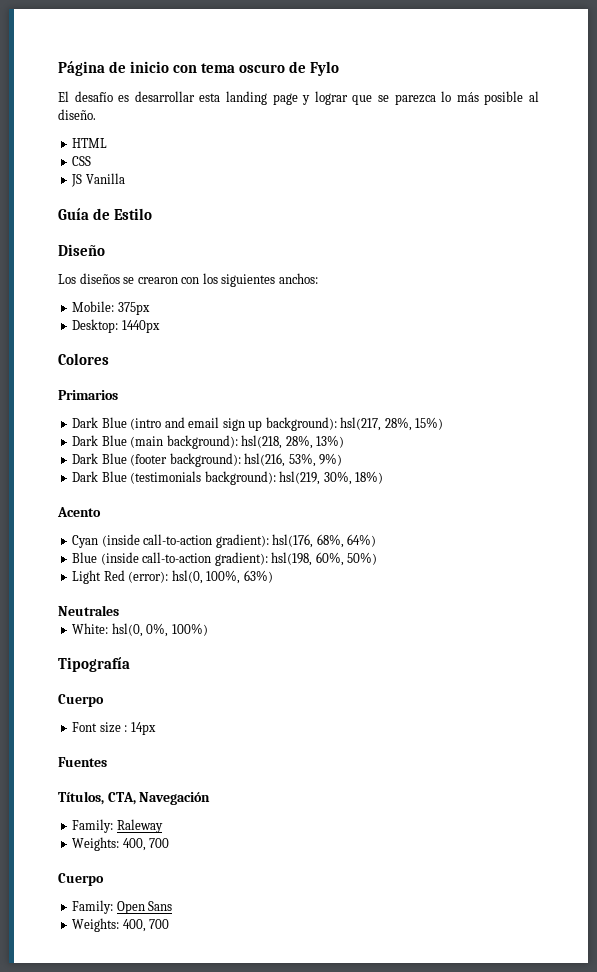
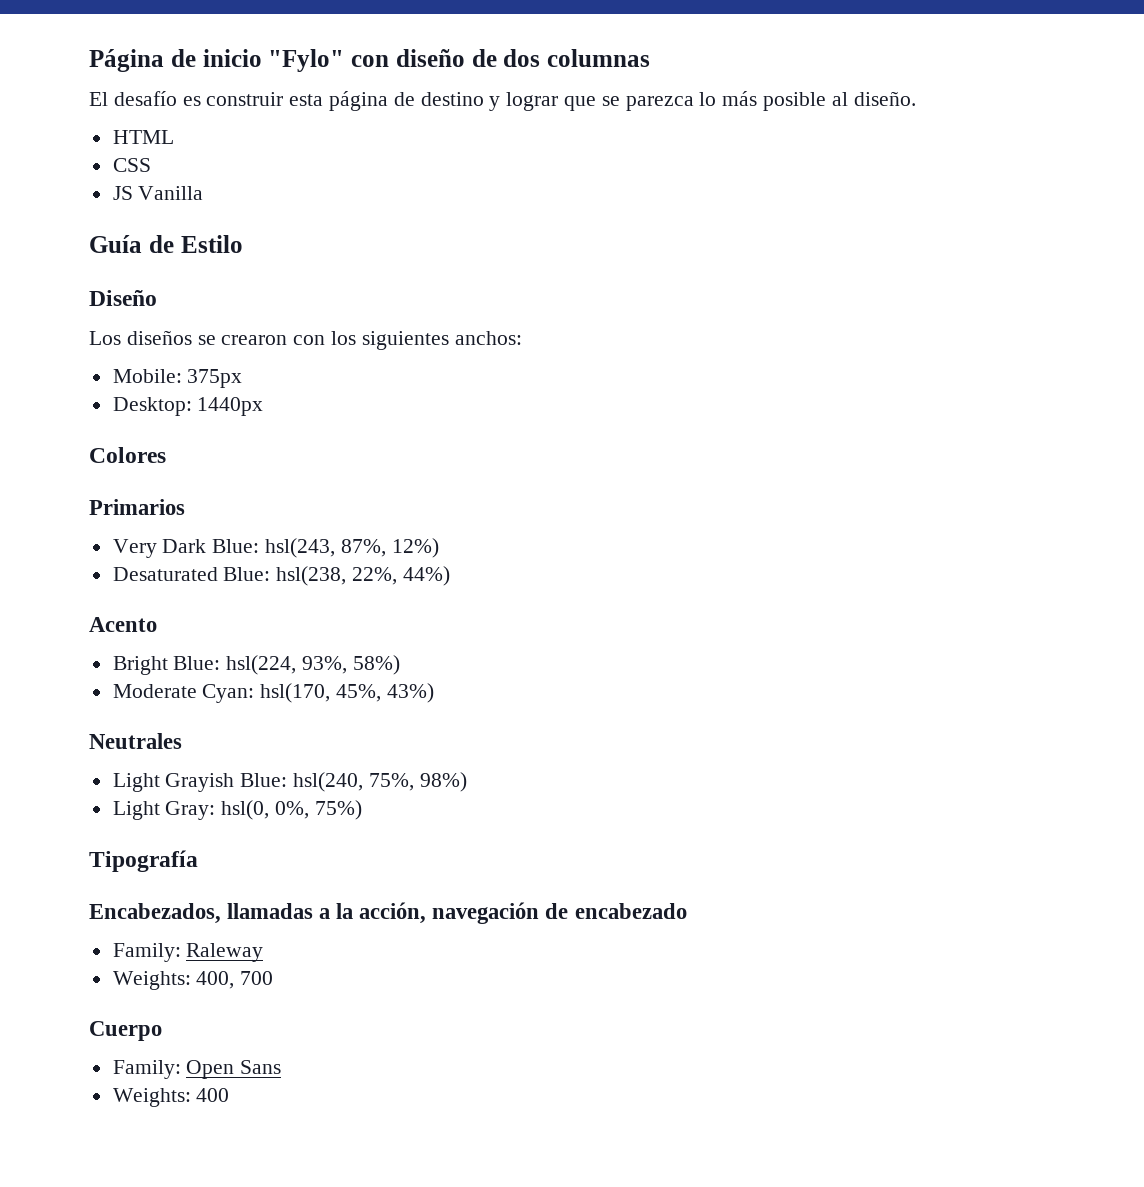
- Página de inicio con tema oscuro de Fylo
- El desafío es desarrollar esta landing page y lograr que se parezca lo más posible al diseño.
+ Página de inicio "Fylo" con diseño de dos columnas
+ El desafío es construir esta página de destino y lograr que se parezca lo más posible al diseño.
- Dark Blue (intro and email sign up background): hsl(217, 28%, 15%)
- Dark Blue (main background): hsl(218, 28%, 13%)
- Dark Blue (footer background): hsl(216, 53%, 9%)
- Dark Blue (testimonials background): hsl(219, 30%, 18%)
+ Very Dark Blue: hsl(243, 87%, 12%)
+ Desaturated Blue: hsl(238, 22%, 44%)
  Acento
- Cyan (inside call-to-action gradient): hsl(176, 68%, 64%)
- Blue (inside call-to-action gradient): hsl(198, 60%, 50%)
- Light Red (error): hsl(0, 100%, 63%)
+ Bright Blue: hsl(224, 93%, 58%)
+ Moderate Cyan: hsl(170, 45%, 43%)
  Neutrales
- White: hsl(0, 0%, 100%)
+ Light Grayish Blue: hsl(240, 75%, 98%)
+ Light Gray: hsl(0, 0%, 75%)
  Tipografía
- Cuerpo
- Font size : 14px
- Fuentes
- Títulos, CTA, Navegación
+ Encabezados, llamadas a la acción, navegación de encabezado
  Family: Open Sans
- Weights: 400, 700
+ Weights: 400

